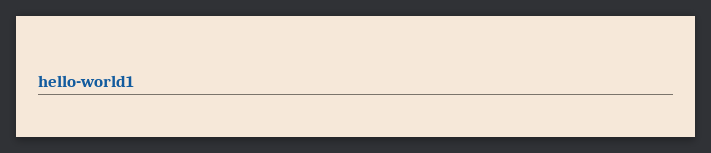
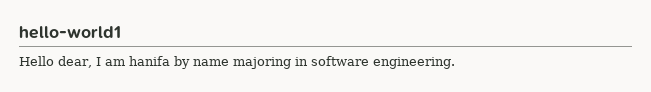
+ Hello dear, I am hanifa by name majoring in software engineering.

